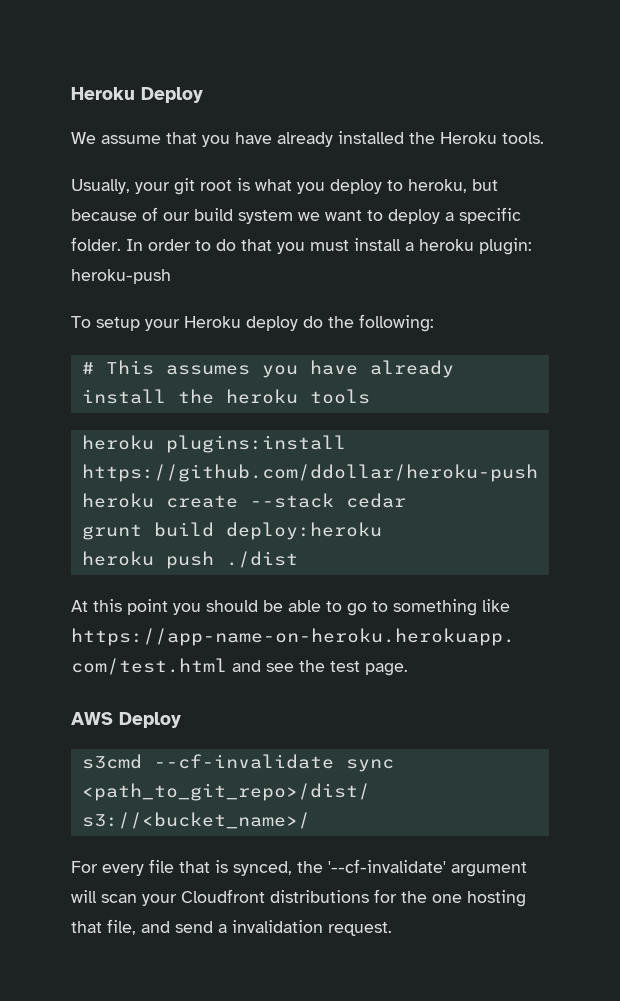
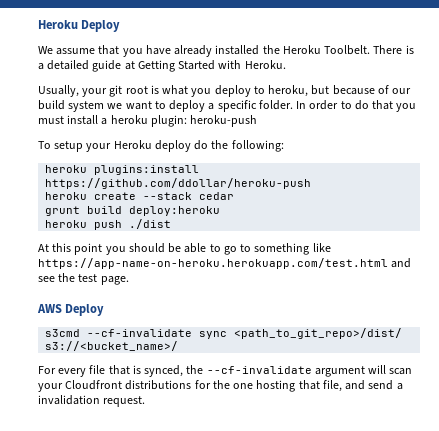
- We assume that you have already installed the Heroku tools.
+ We assume that you have already installed the Heroku Toolbelt. There is a detailed guide at Getting Started with Heroku.
- # This assumes you have already install the heroku tools
- For every file that is synced, the '--cf-invalidate' argument will scan your Cloudfront distributions for the one hosting that file, and send a invalidation request.
+ For every file that is synced, the --cf-invalidate argument will scan your Cloudfront distributions for the one hosting that file, and send a invalidation request.

